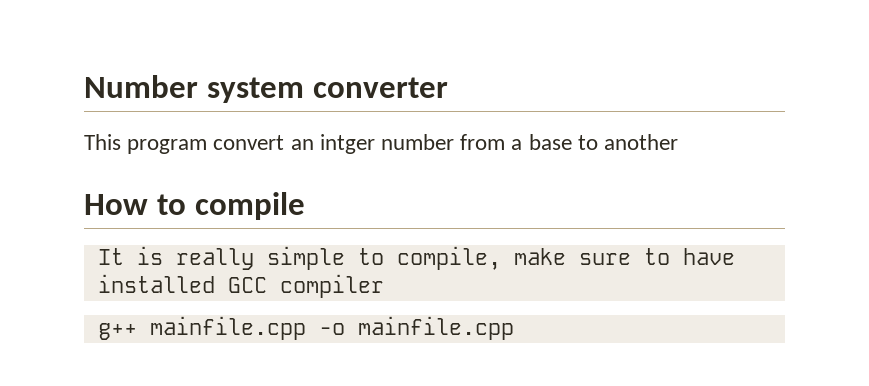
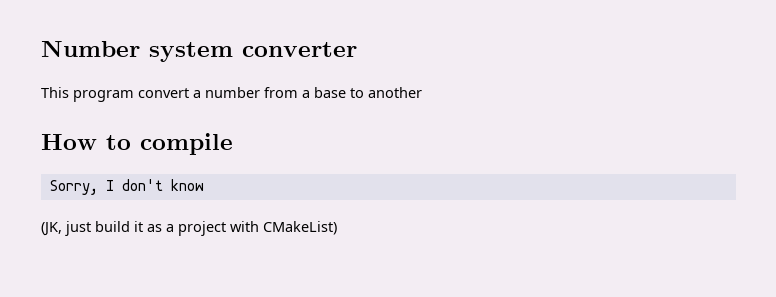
- This program convert an intger number from a base to another
+ This program convert a number from a base to another
- It is really simple to compile, make sure to have installed GCC compiler
- g++ mainfile.cpp -o mainfile.cpp
+ Sorry, I don't know
+ (JK, just build it as a project with CMakeList)

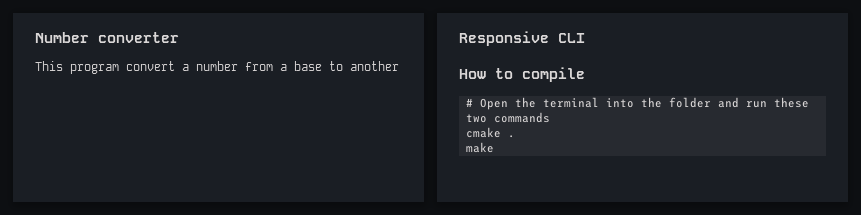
- Number system converter
+ Number converter
+ Responsive CLI
- Sorry, I don't know
- (JK, just build it as a project with CMakeList)
+ # Open the terminal into the folder and run these two commands
+ cmake .
+ make

